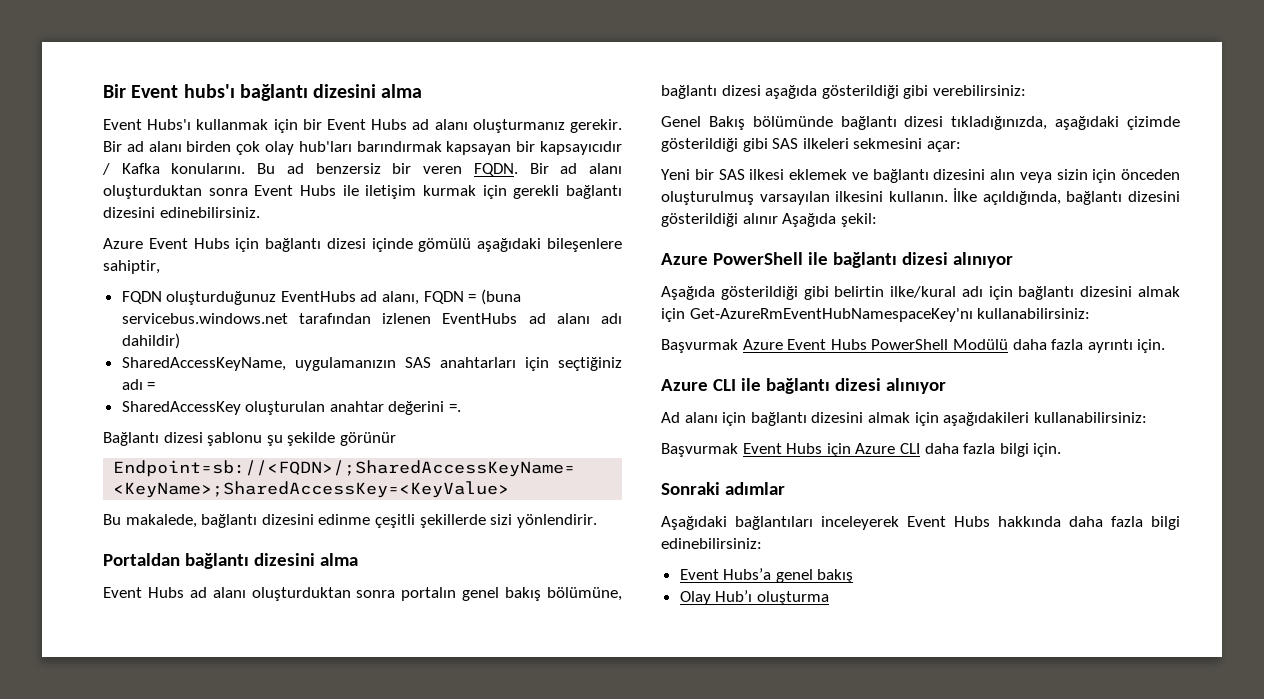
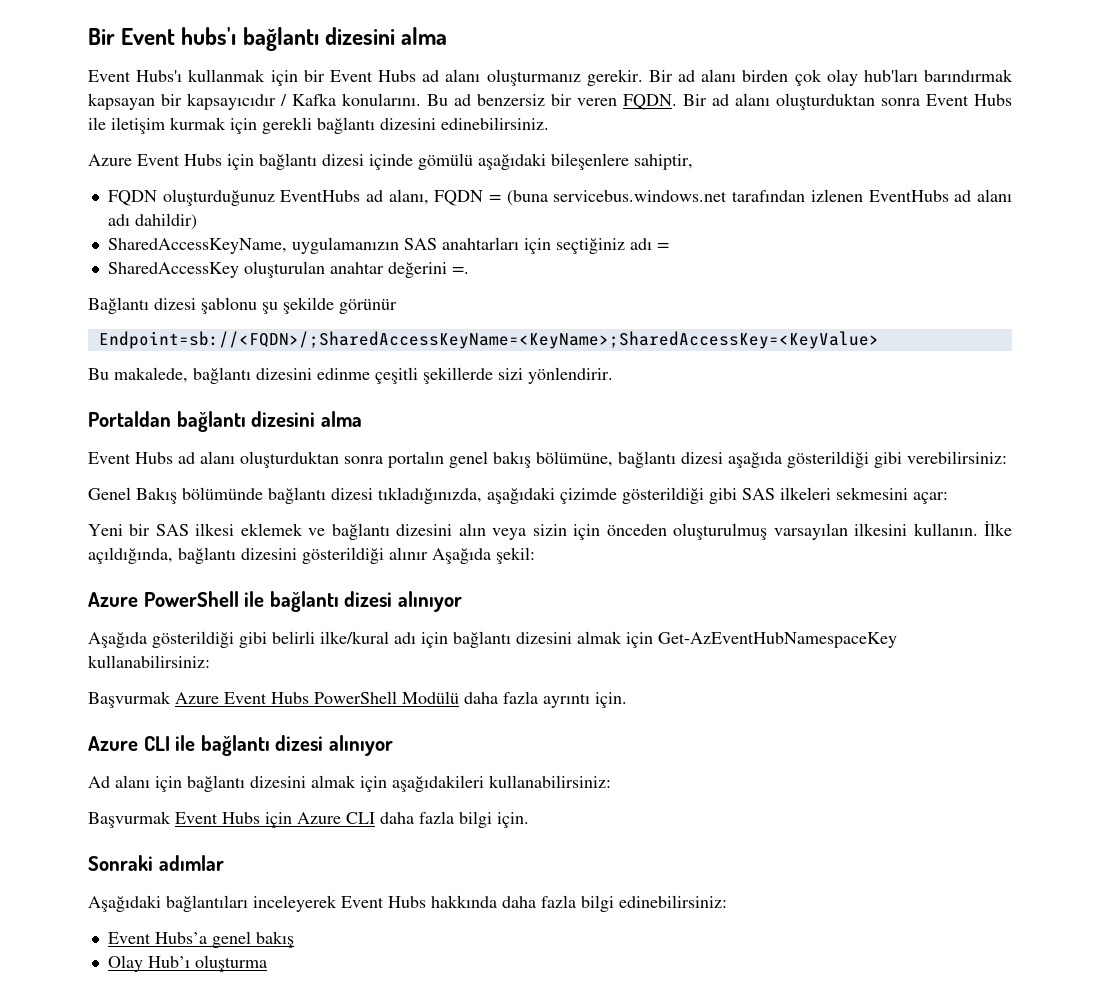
- Aşağıda gösterildiği gibi belirtin ilke/kural adı için bağlantı dizesini almak için Get-AzureRmEventHubNamespaceKey'nı kullanabilirsiniz:
+ Aşağıda gösterildiği gibi belirli ilke/kural adı için bağlantı dizesini almak için Get-AzEventHubNamespaceKey kullanabilirsiniz:

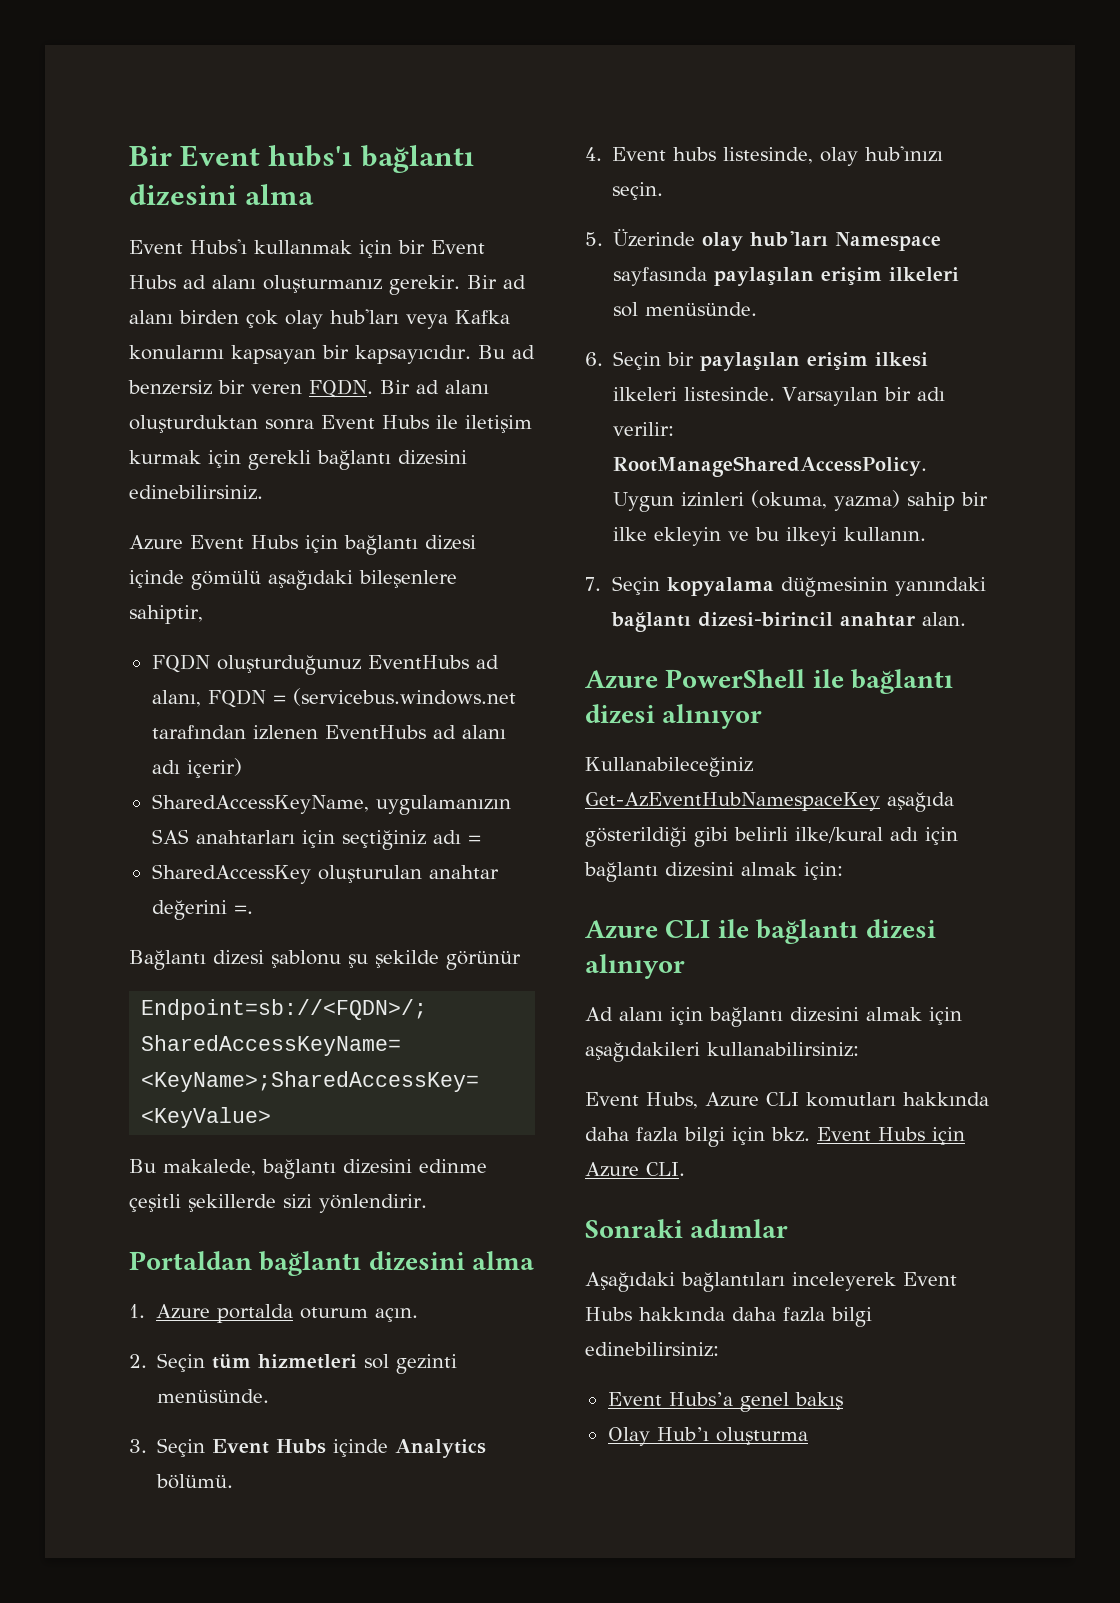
- Bir ad alanı birden çok olay hub'ları barındırmak kapsayan bir kapsayıcıdır / Kafka konularını.
+ Bir ad alanı birden çok olay hub'ları veya Kafka konularını kapsayan bir kapsayıcıdır.
- FQDN oluşturduğunuz EventHubs ad alanı, FQDN = (buna servicebus.windows.net tarafından izlenen EventHubs ad alanı adı dahildir)
+ FQDN oluşturduğunuz EventHubs ad alanı, FQDN = (servicebus.windows.net tarafından izlenen EventHubs ad alanı adı içerir)
- Event Hubs ad alanı oluşturduktan sonra portalın genel bakış bölümüne, bağlantı dizesi aşağıda gösterildiği gibi verebilirsiniz:
- Genel Bakış bölümünde bağlantı dizesi tıkladığınızda, aşağıdaki çizimde gösterildiği gibi SAS ilkeleri sekmesini açar:
- Yeni bir SAS ilkesi eklemek ve bağlantı dizesini alın veya sizin için önceden oluşturulmuş varsayılan ilkesini kullanın. İlke açıldığında, bağlantı dizesini gösterildiği alınır Aşağıda şekil:
+ 1. Azure portalda oturum açın.
+ 2. Seçin tüm hizmetleri sol gezinti menüsünde.
+ 3. Seçin Event Hubs içinde Analytics bölümü.
+ 4. Event hubs listesinde, olay hub'ınızı seçin.
+ 5. Üzerinde olay hub'ları Namespace sayfasında paylaşılan erişim ilkeleri sol menüsünde.
+ 6. Seçin bir paylaşılan erişim ilkesi ilkeleri listesinde. Varsayılan bir adı verilir: RootManageSharedAccessPolicy. Uygun izinleri (okuma, yazma) sahip bir ilke ekleyin ve bu ilkeyi kullanın.
+ 7. Seçin kopyalama düğmesinin yanındaki bağlantı dizesi-birincil anahtar alan.
- Aşağıda gösterildiği gibi belirli ilke/kural adı için bağlantı dizesini almak için Get-AzEventHubNamespaceKey kullanabilirsiniz:
- Başvurmak Azure Event Hubs PowerShell Modülü daha fazla ayrıntı için.
+ Kullanabileceğiniz Get-AzEventHubNamespaceKey aşağıda gösterildiği gibi belirli ilke/kural adı için bağlantı dizesini almak için:
- Başvurmak Event Hubs için Azure CLI daha fazla bilgi için.
+ Event Hubs, Azure CLI komutları hakkında daha fazla bilgi için bkz. Event Hubs için Azure CLI.

